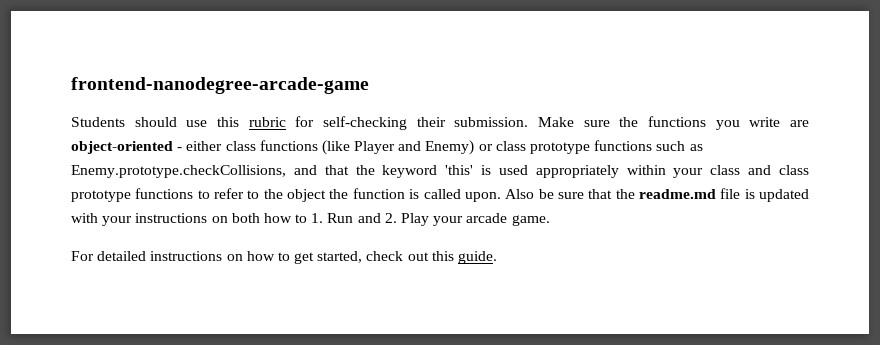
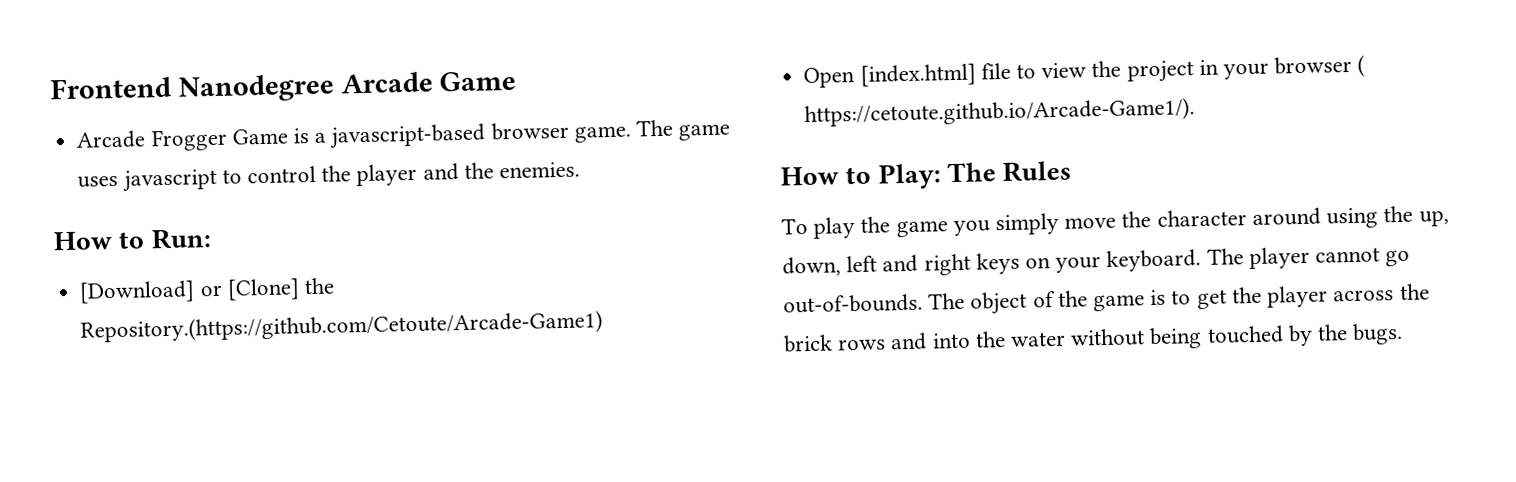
- frontend-nanodegree-arcade-game
- Students should use this rubric for self-checking their submission. Make sure the functions you write are object-oriented - either class functions (like Player and Enemy) or class prototype functions such as Enemy.prototype.checkCollisions, and that the keyword 'this' is used appropriately within your class and class prototype functions to refer to the object the function is called upon. Also be sure that the readme.md file is updated with your instructions on both how to 1. Run and 2. Play your arcade game.
- For detailed instructions on how to get started, check out this guide.
+ Frontend Nanodegree Arcade Game
+ Arcade Frogger Game is a javascript-based browser game. The game uses javascript to control the player and the enemies.
+ How to Run:
+ [Download] or [Clone] the Repository.(https://github.com/Cetoute/Arcade-Game1)
+ Open [index.html] file to view the project in your browser ( https://cetoute.github.io/Arcade-Game1/).
+ How to Play: The Rules
+ To play the game you simply move the character around using the up, down, left and right keys on your keyboard. The player cannot go out-of-bounds. The object of the game is to get the player across the brick rows and into the water without being touched by the bugs.

